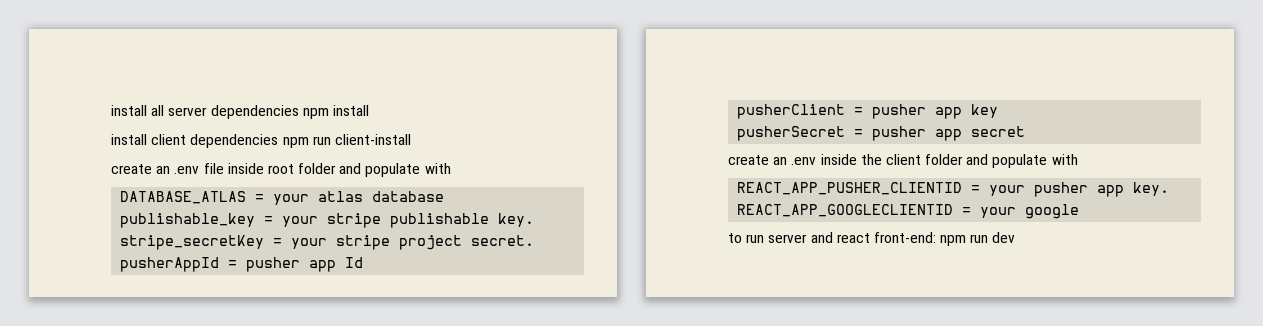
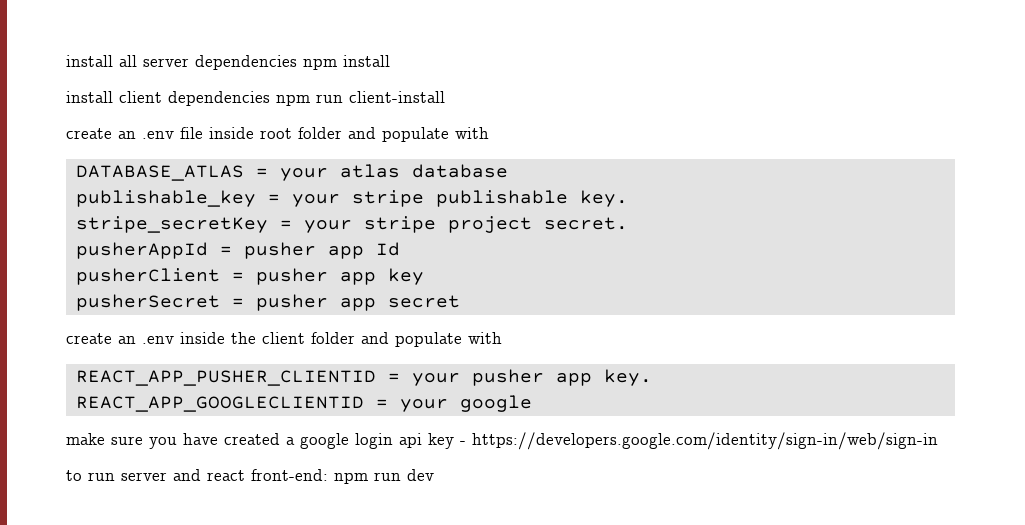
+ make sure you have created a google login api key - https://developers.google.com/identity/sign-in/web/sign-in

